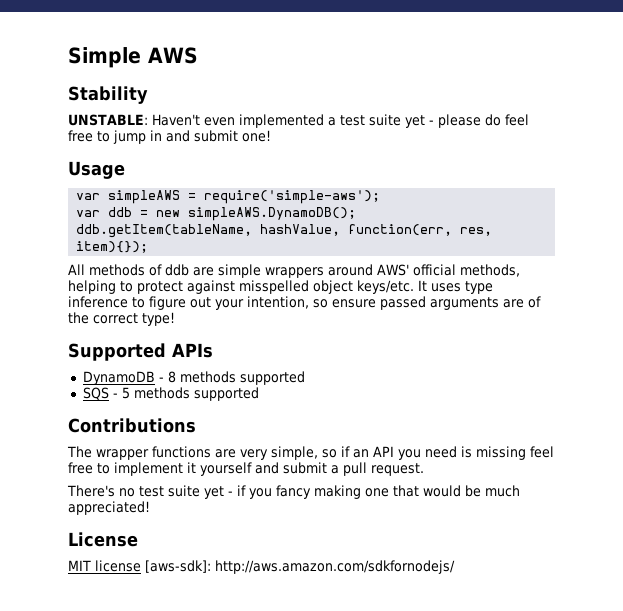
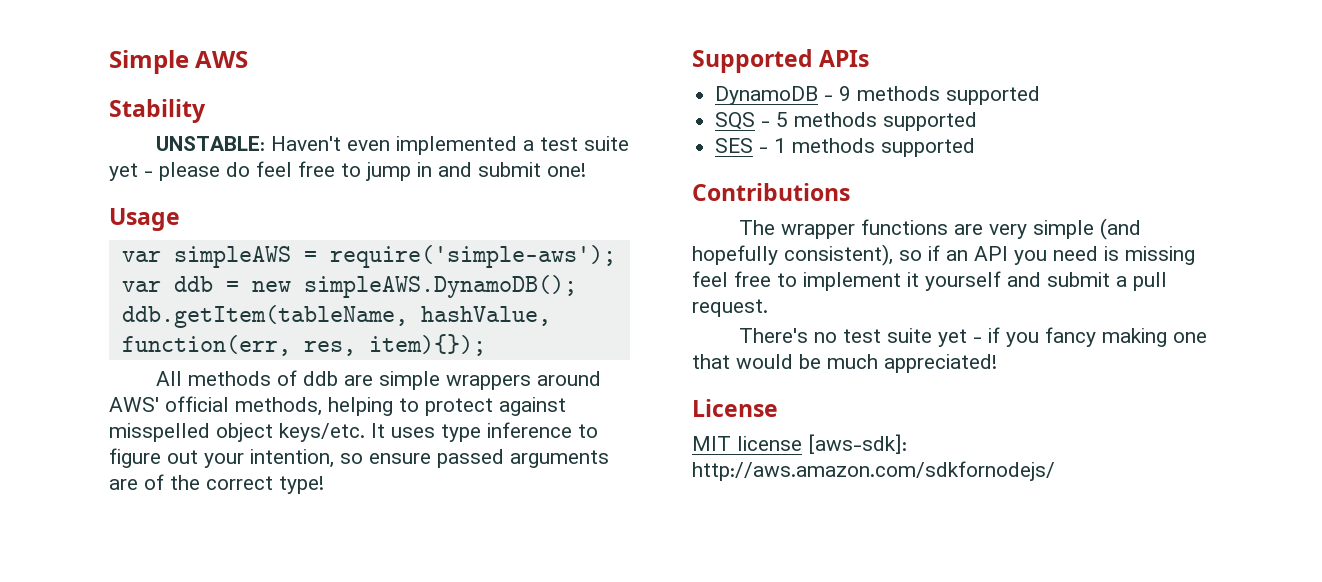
- DynamoDB - 8 methods supported
+ DynamoDB - 9 methods supported
+ SES - 1 methods supported
- The wrapper functions are very simple, so if an API you need is missing feel free to implement it yourself and submit a pull request.
+ The wrapper functions are very simple (and hopefully consistent), so if an API you need is missing feel free to implement it yourself and submit a pull request.

